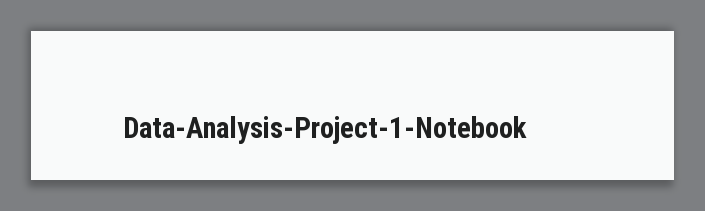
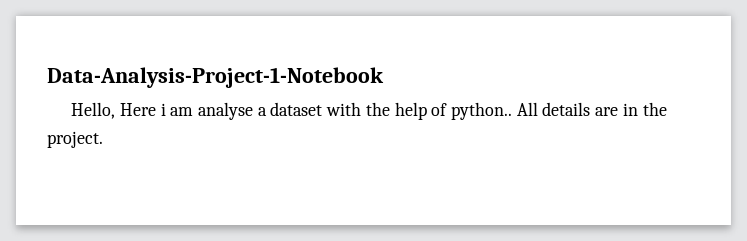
+ Hello, Here i am analyse a dataset with the help of python.. All details are in the project.

